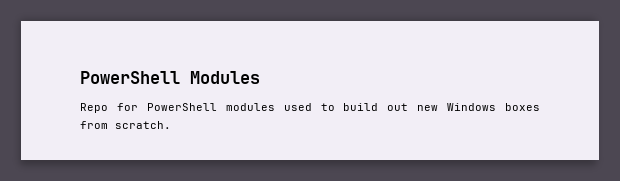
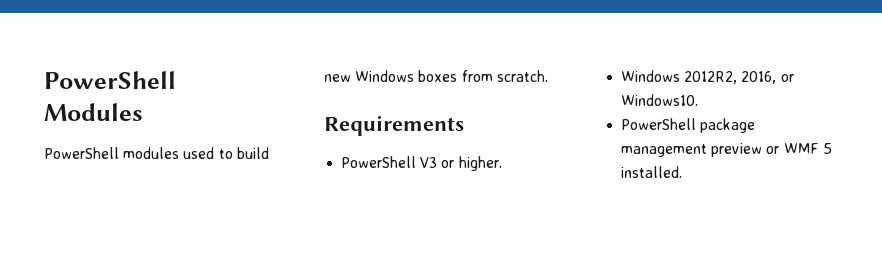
- Repo for PowerShell modules used to build out new Windows boxes from scratch.
+ PowerShell modules used to build new Windows boxes from scratch.
+ Requirements
+ PowerShell V3 or higher.
+ Windows 2012R2, 2016, or Windows10.
+ PowerShell package management preview or WMF 5 installed.

